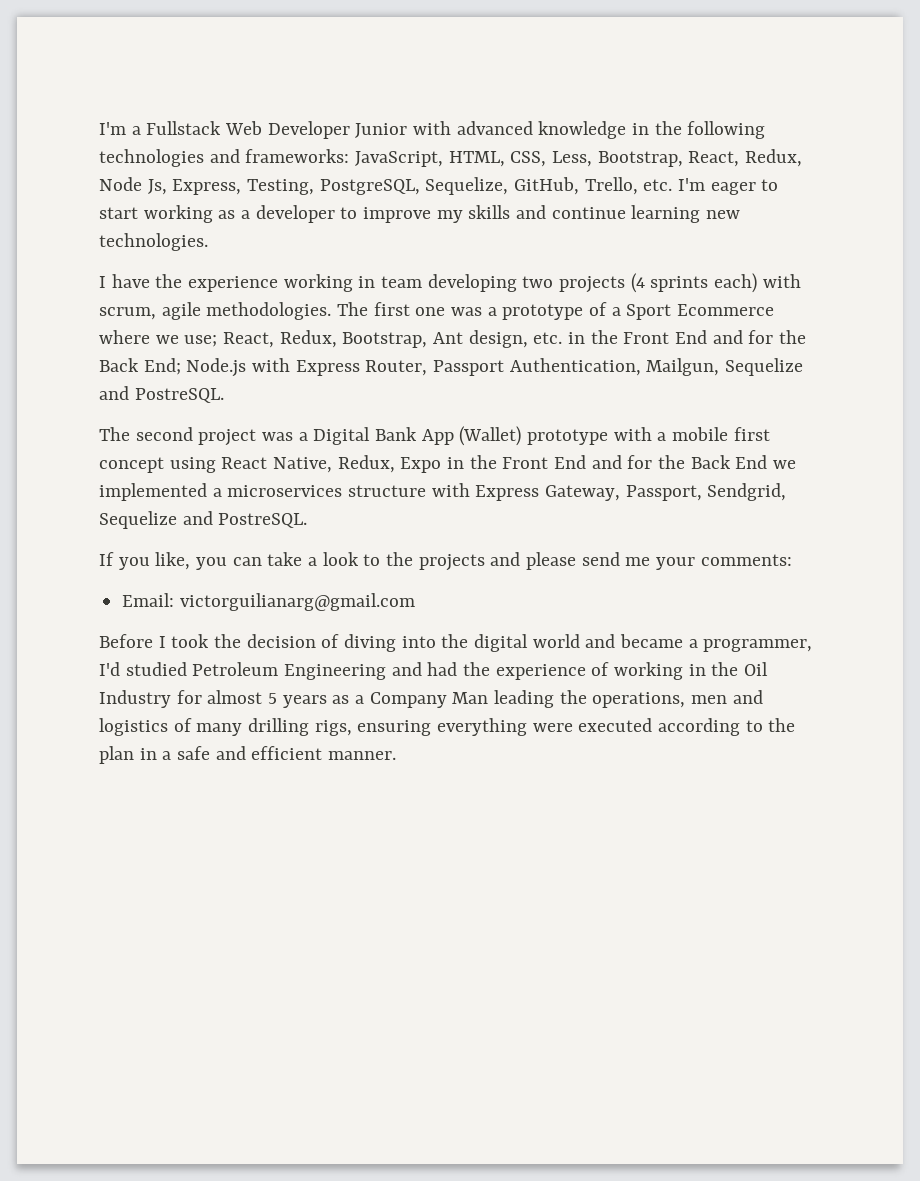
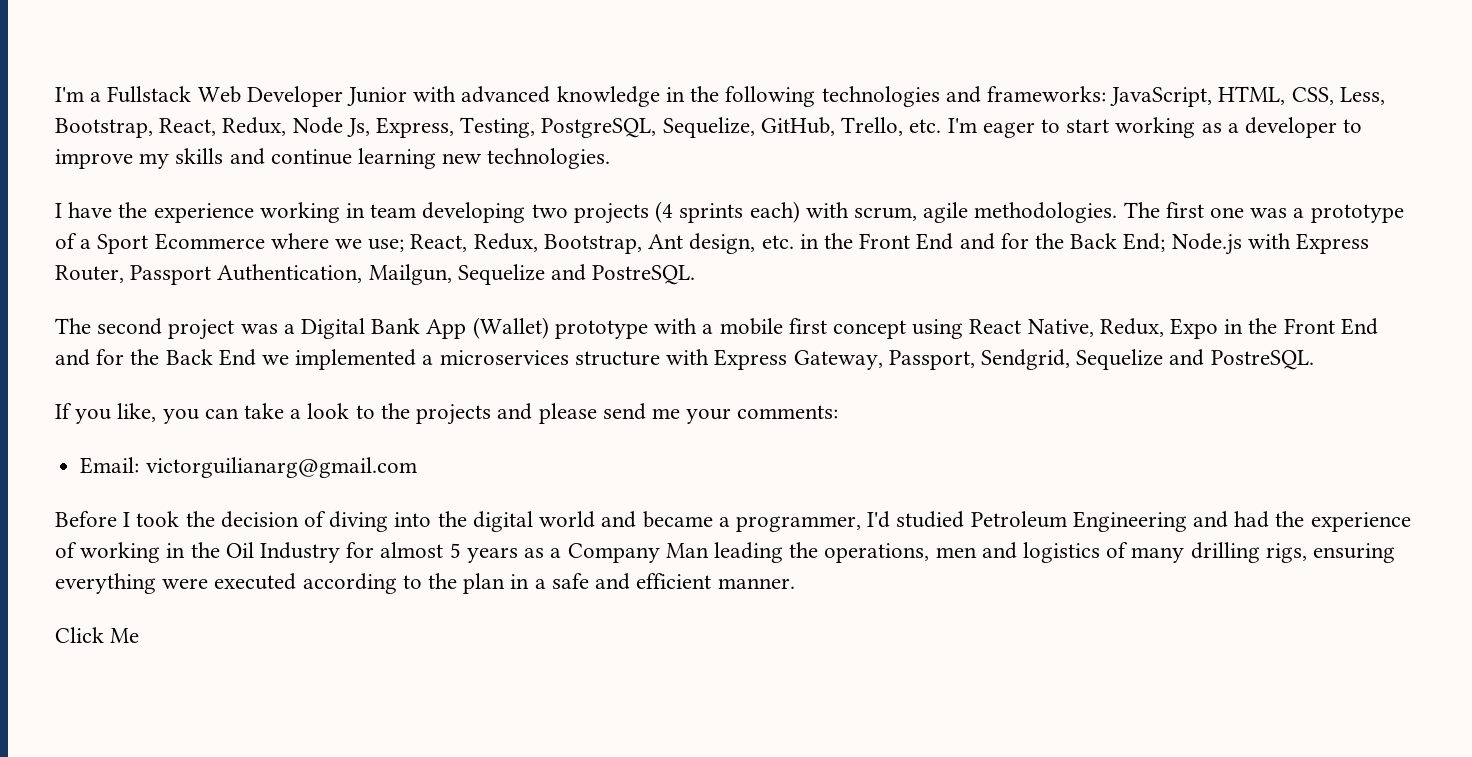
+ Click Me

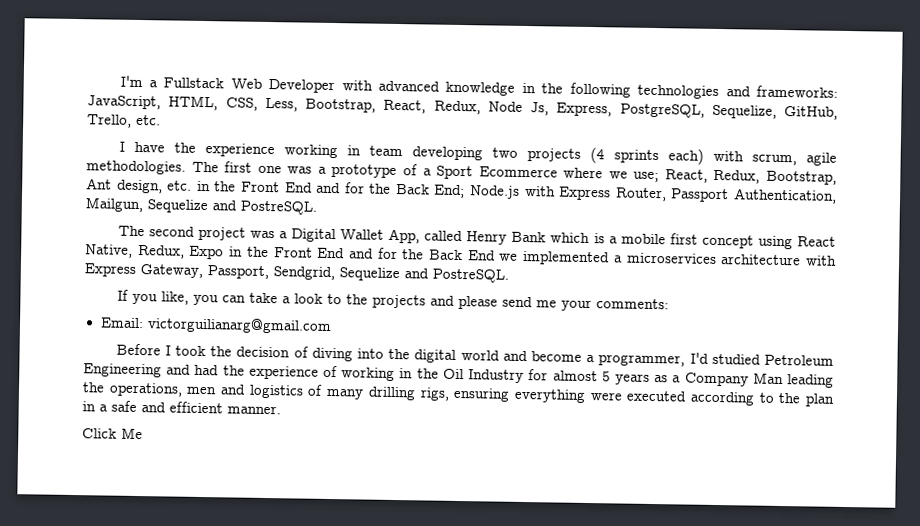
- I'm a Fullstack Web Developer Junior with advanced knowledge in the following technologies and frameworks: JavaScript, HTML, CSS, Less, Bootstrap, React, Redux, Node Js, Express, Testing, PostgreSQL, Sequelize, GitHub, Trello, etc. I'm eager to start working as a developer to improve my skills and continue learning new technologies.
+ I'm a Fullstack Web Developer with advanced knowledge in the following technologies and frameworks: JavaScript, HTML, CSS, Less, Bootstrap, React, Redux, Node Js, Express, PostgreSQL, Sequelize, GitHub, Trello, etc.
- The second project was a Digital Bank App (Wallet) prototype with a mobile first concept using React Native, Redux, Expo in the Front End and for the Back End we implemented a microservices structure with Express Gateway, Passport, Sendgrid, Sequelize and PostreSQL.
+ The second project was a Digital Wallet App, called Henry Bank which is a mobile first concept using React Native, Redux, Expo in the Front End and for the Back End we implemented a microservices architecture with Express Gateway, Passport, Sendgrid, Sequelize and PostreSQL.
- Before I took the decision of diving into the digital world and became a programmer, I'd studied Petroleum Engineering and had the experience of working in the Oil Industry for almost 5 years as a Company Man leading the operations, men and logistics of many drilling rigs, ensuring everything were executed according to the plan in a safe and efficient manner.
+ Before I took the decision of diving into the digital world and become a programmer, I'd studied Petroleum Engineering and had the experience of working in the Oil Industry for almost 5 years as a Company Man leading the operations, men and logistics of many drilling rigs, ensuring everything were executed according to the plan in a safe and efficient manner.

